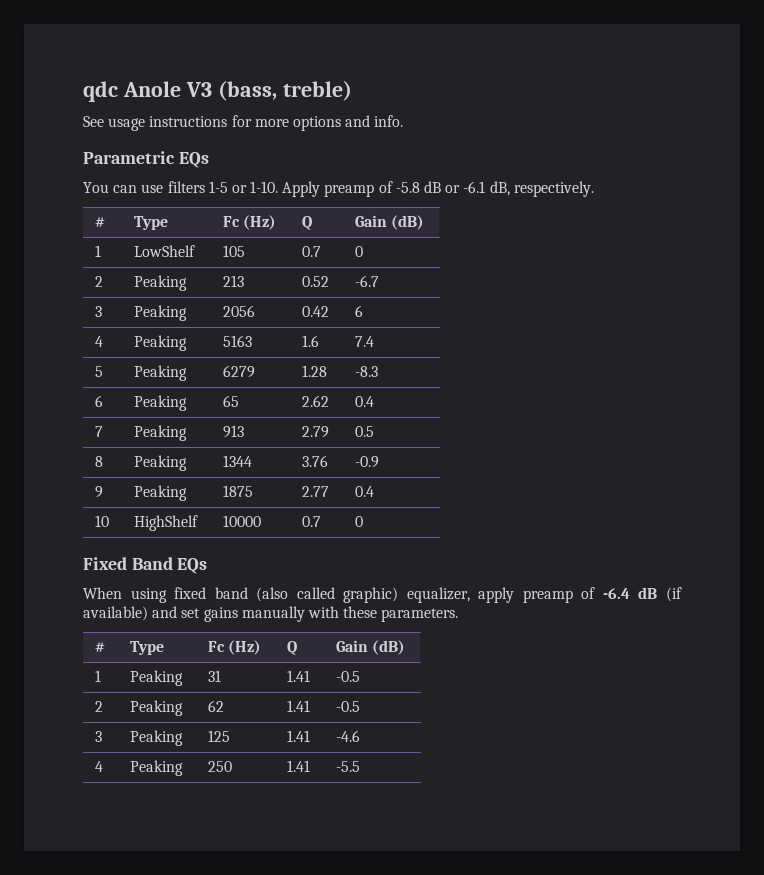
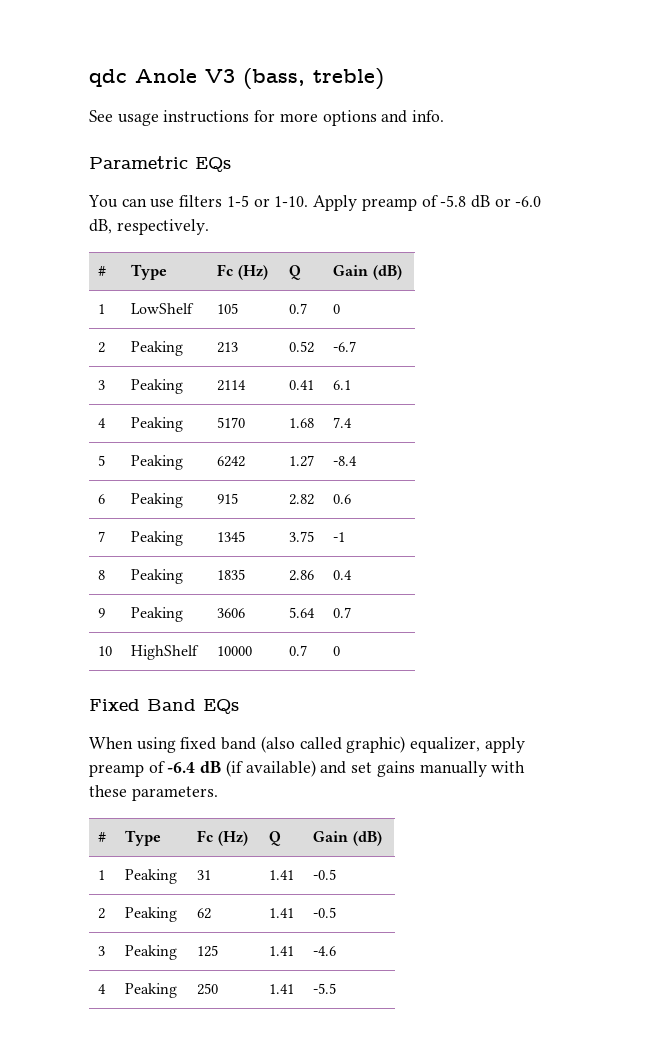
- Apply preamp of -5.8 dB or -6.1 dB, respectively.
+ Apply preamp of -5.8 dB or -6.0 dB, respectively.
- 3 | Peaking | 2056 | 0.42 | 6
- 4 | Peaking | 5163 | 1.6 | 7.4
+ 3 | Peaking | 2114 | 0.41 | 6.1
+ 4 | Peaking | 5170 | 1.68 | 7.4
- 5 | Peaking | 6279 | 1.28 | -8.3
+ 5 | Peaking | 6242 | 1.27 | -8.4
- 6 | Peaking | 65 | 2.62 | 0.4
+ 6 | Peaking | 915 | 2.82 | 0.6
- 7 | Peaking | 913 | 2.79 | 0.5
+ 7 | Peaking | 1345 | 3.75 | -1
- 8 | Peaking | 1344 | 3.76 | -0.9
+ 8 | Peaking | 1835 | 2.86 | 0.4
- 9 | Peaking | 1875 | 2.77 | 0.4
+ 9 | Peaking | 3606 | 5.64 | 0.7

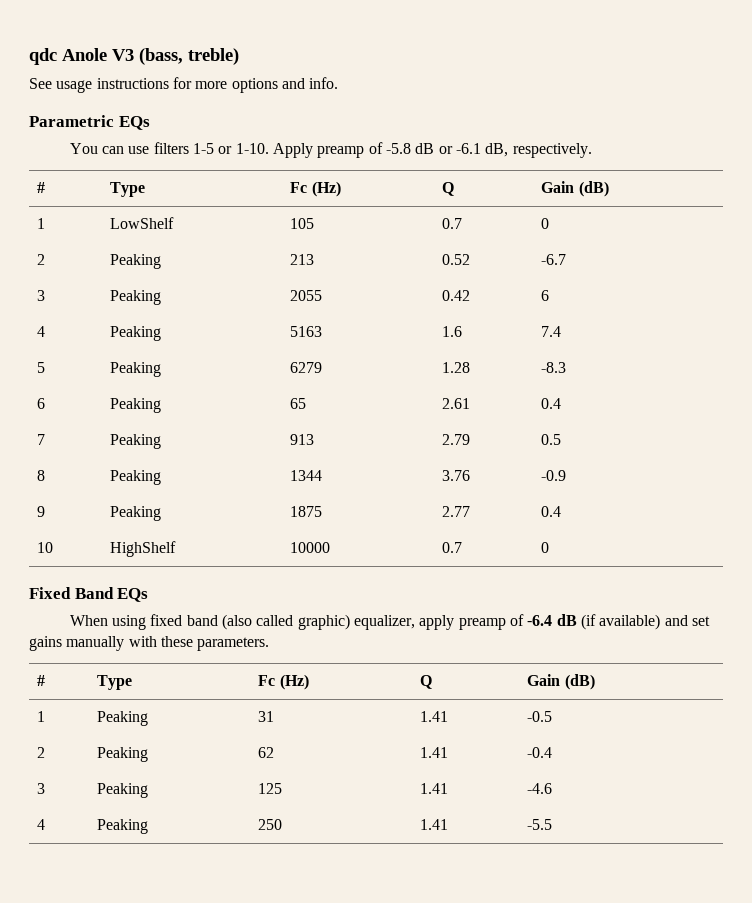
- Apply preamp of -5.8 dB or -6.0 dB, respectively.
+ Apply preamp of -5.8 dB or -6.1 dB, respectively.
- 3 | Peaking | 2114 | 0.41 | 6.1
- 4 | Peaking | 5170 | 1.68 | 7.4
+ 3 | Peaking | 2055 | 0.42 | 6
+ 4 | Peaking | 5163 | 1.6 | 7.4
- 5 | Peaking | 6242 | 1.27 | -8.4
+ 5 | Peaking | 6279 | 1.28 | -8.3
- 6 | Peaking | 915 | 2.82 | 0.6
+ 6 | Peaking | 65 | 2.61 | 0.4
- 7 | Peaking | 1345 | 3.75 | -1
+ 7 | Peaking | 913 | 2.79 | 0.5
- 8 | Peaking | 1835 | 2.86 | 0.4
+ 8 | Peaking | 1344 | 3.76 | -0.9
- 9 | Peaking | 3606 | 5.64 | 0.7
+ 9 | Peaking | 1875 | 2.77 | 0.4
- 2 | Peaking | 62 | 1.41 | -0.5
+ 2 | Peaking | 62 | 1.41 | -0.4

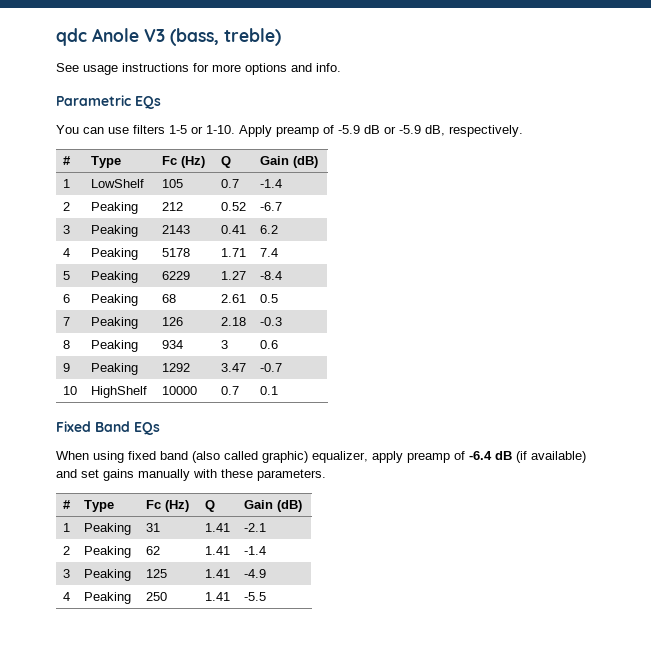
- Apply preamp of -5.8 dB or -6.1 dB, respectively.
+ Apply preamp of -5.9 dB or -5.9 dB, respectively.
- 1 | LowShelf | 105 | 0.7 | 0
- 2 | Peaking | 213 | 0.52 | -6.7
+ 1 | LowShelf | 105 | 0.7 | -1.4
+ 2 | Peaking | 212 | 0.52 | -6.7
- 3 | Peaking | 2055 | 0.42 | 6
- 4 | Peaking | 5163 | 1.6 | 7.4
+ 3 | Peaking | 2143 | 0.41 | 6.2
+ 4 | Peaking | 5178 | 1.71 | 7.4
- 5 | Peaking | 6279 | 1.28 | -8.3
+ 5 | Peaking | 6229 | 1.27 | -8.4
- 6 | Peaking | 65 | 2.61 | 0.4
+ 6 | Peaking | 68 | 2.61 | 0.5
- 7 | Peaking | 913 | 2.79 | 0.5
+ 7 | Peaking | 126 | 2.18 | -0.3
- 8 | Peaking | 1344 | 3.76 | -0.9
+ 8 | Peaking | 934 | 3 | 0.6
- 9 | Peaking | 1875 | 2.77 | 0.4
+ 9 | Peaking | 1292 | 3.47 | -0.7
- 10 | HighShelf | 10000 | 0.7 | 0
+ 10 | HighShelf | 10000 | 0.7 | 0.1
- 1 | Peaking | 31 | 1.41 | -0.5
+ 1 | Peaking | 31 | 1.41 | -2.1
- 2 | Peaking | 62 | 1.41 | -0.4
+ 2 | Peaking | 62 | 1.41 | -1.4
- 3 | Peaking | 125 | 1.41 | -4.6
+ 3 | Peaking | 125 | 1.41 | -4.9

